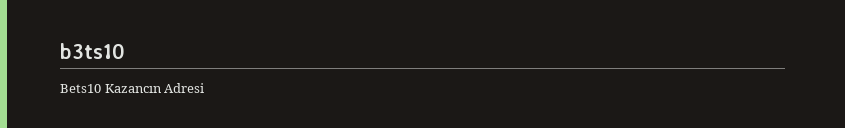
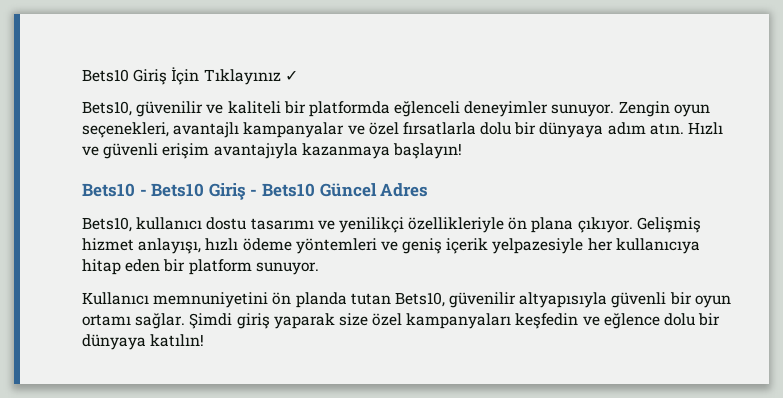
- b3ts10
- Bets10 Kazancın Adresi
+ Bets10 Giriş İçin Tıklayınız ✓
+ Bets10, güvenilir ve kaliteli bir platformda eğlenceli deneyimler sunuyor. Zengin oyun seçenekleri, avantajlı kampanyalar ve özel fırsatlarla dolu bir dünyaya adım atın. Hızlı ve güvenli erişim avantajıyla kazanmaya başlayın!
+ Bets10 - Bets10 Giriş - Bets10 Güncel Adres
+ Bets10, kullanıcı dostu tasarımı ve yenilikçi özellikleriyle ön plana çıkıyor. Gelişmiş hizmet anlayışı, hızlı ödeme yöntemleri ve geniş içerik yelpazesiyle her kullanıcıya hitap eden bir platform sunuyor.
+ Kullanıcı memnuniyetini ön planda tutan Bets10, güvenilir altyapısıyla güvenli bir oyun ortamı sağlar. Şimdi giriş yaparak size özel kampanyaları keşfedin ve eğlence dolu bir dünyaya katılın!

